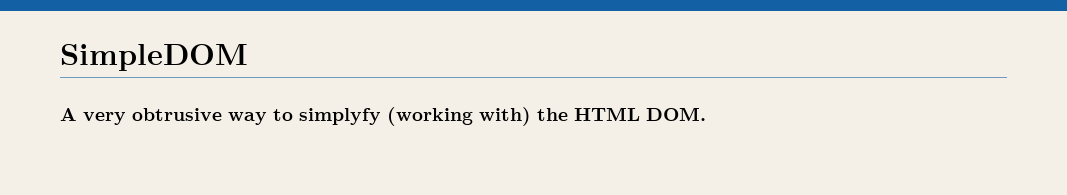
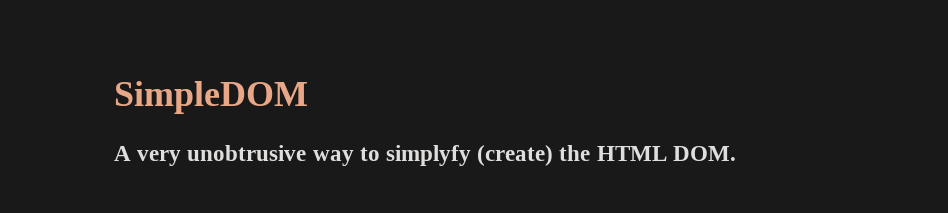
- A very obtrusive way to simplyfy (working with) the HTML DOM.
+ A very unobtrusive way to simplyfy (create) the HTML DOM.

